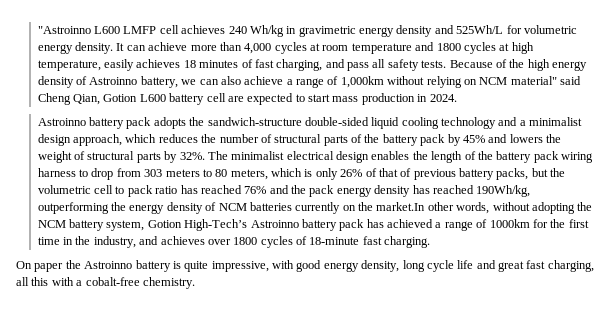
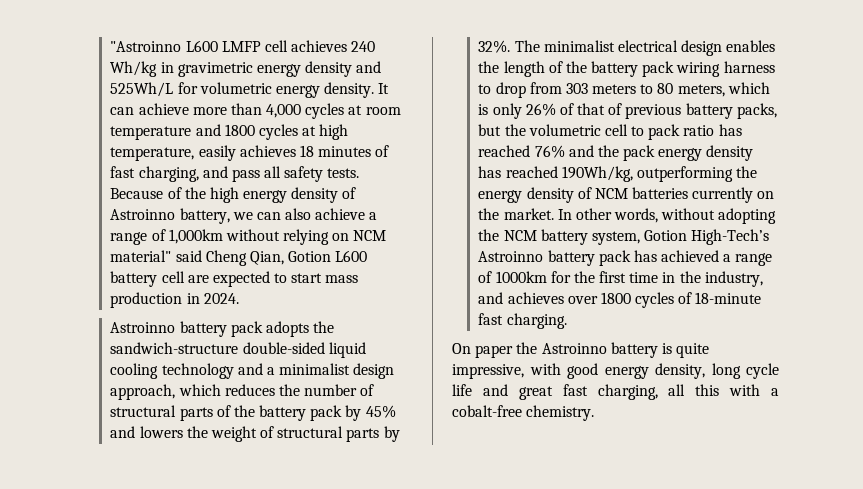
- The minimalist electrical design enables the length of the battery pack wiring harness to drop from 303 meters to 80 meters, which is only 26% of that of previous battery packs, but the volumetric cell to pack ratio has reached 76% and the pack energy density has reached 190Wh/kg, outperforming the energy density of NCM batteries currently on the market.In other words, without adopting the NCM battery system, Gotion High-Tech’s Astroinno battery pack has achieved a range of 1000km for the first time in the industry, and achieves over 1800 cycles of 18-minute fast charging.
+ The minimalist electrical design enables the length of the battery pack wiring harness to drop from 303 meters to 80 meters, which is only 26% of that of previous battery packs, but the volumetric cell to pack ratio has reached 76% and the pack energy density has reached 190Wh/kg, outperforming the energy density of NCM batteries currently on the market. In other words, without adopting the NCM battery system, Gotion High-Tech’s Astroinno battery pack has achieved a range of 1000km for the first time in the industry, and achieves over 1800 cycles of 18-minute fast charging.

